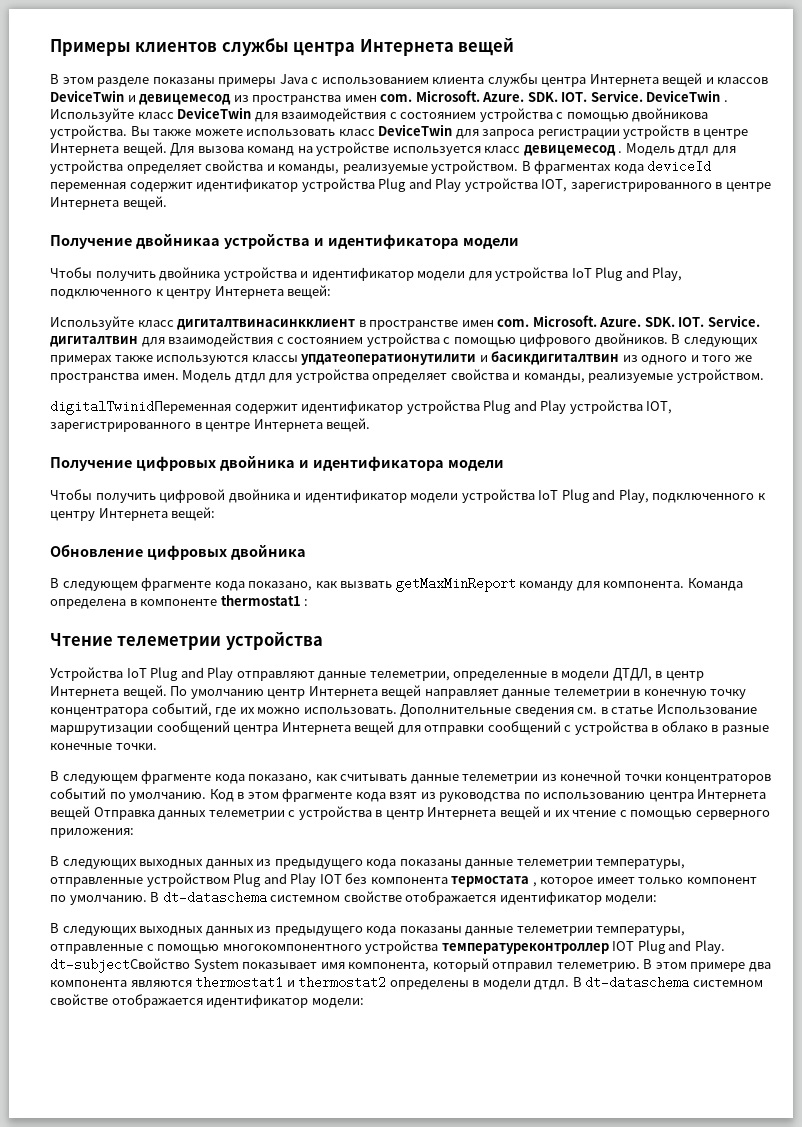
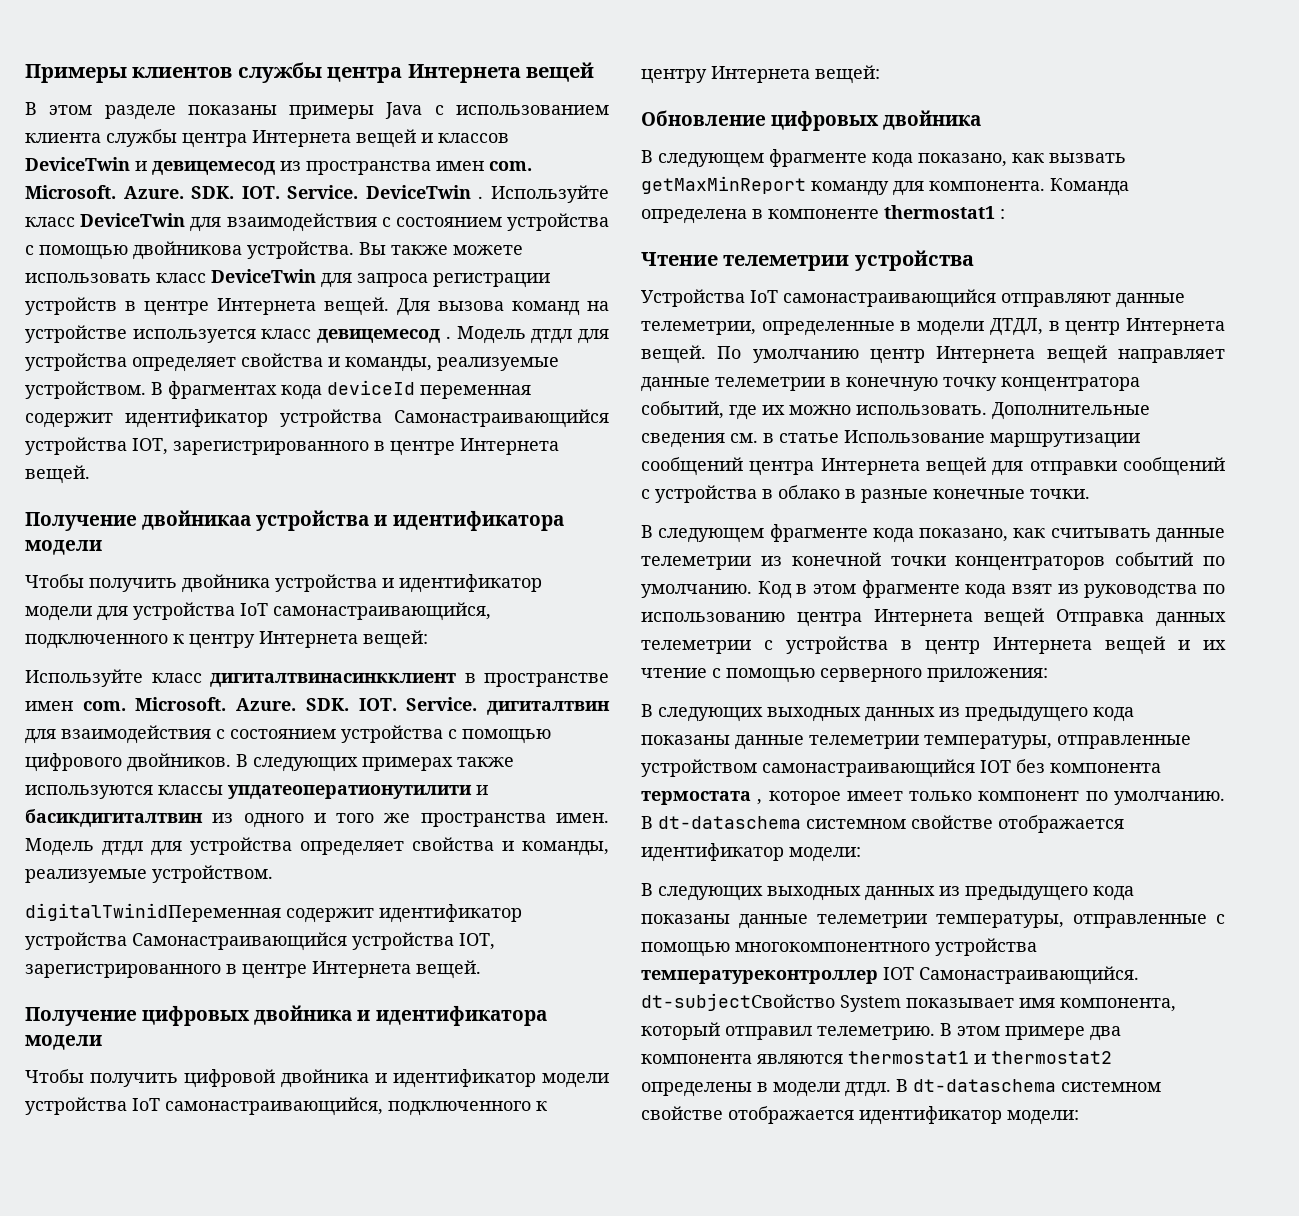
- В фрагментах кода deviceId переменная содержит идентификатор устройства Plug and Play устройства IOT, зарегистрированного в центре Интернета вещей.
+ В фрагментах кода deviceId переменная содержит идентификатор устройства Самонастраивающийся устройства IOT, зарегистрированного в центре Интернета вещей.
- Чтобы получить двойника устройства и идентификатор модели для устройства IoT Plug and Play, подключенного к центру Интернета вещей:
+ Чтобы получить двойника устройства и идентификатор модели для устройства IoT самонастраивающийся, подключенного к центру Интернета вещей:
- digitalTwinidПеременная содержит идентификатор устройства Plug and Play устройства IOT, зарегистрированного в центре Интернета вещей.
+ digitalTwinidПеременная содержит идентификатор устройства Самонастраивающийся устройства IOT, зарегистрированного в центре Интернета вещей.
- Чтобы получить цифровой двойника и идентификатор модели устройства IoT Plug and Play, подключенного к центру Интернета вещей:
+ Чтобы получить цифровой двойника и идентификатор модели устройства IoT самонастраивающийся, подключенного к центру Интернета вещей:
- Устройства IoT Plug and Play отправляют данные телеметрии, определенные в модели ДТДЛ, в центр Интернета вещей.
+ Устройства IoT самонастраивающийся отправляют данные телеметрии, определенные в модели ДТДЛ, в центр Интернета вещей.
- В следующих выходных данных из предыдущего кода показаны данные телеметрии температуры, отправленные устройством Plug and Play IOT без компонента термостата , которое имеет только компонент по умолчанию.
+ В следующих выходных данных из предыдущего кода показаны данные телеметрии температуры, отправленные устройством самонастраивающийся IOT без компонента термостата , которое имеет только компонент по умолчанию.
- В следующих выходных данных из предыдущего кода показаны данные телеметрии температуры, отправленные с помощью многокомпонентного устройства температуреконтроллер IOT Plug and Play. dt-subjectСвойство System показывает имя компонента, который отправил телеметрию.
+ В следующих выходных данных из предыдущего кода показаны данные телеметрии температуры, отправленные с помощью многокомпонентного устройства температуреконтроллер IOT Самонастраивающийся. dt-subjectСвойство System показывает имя компонента, который отправил телеметрию.

